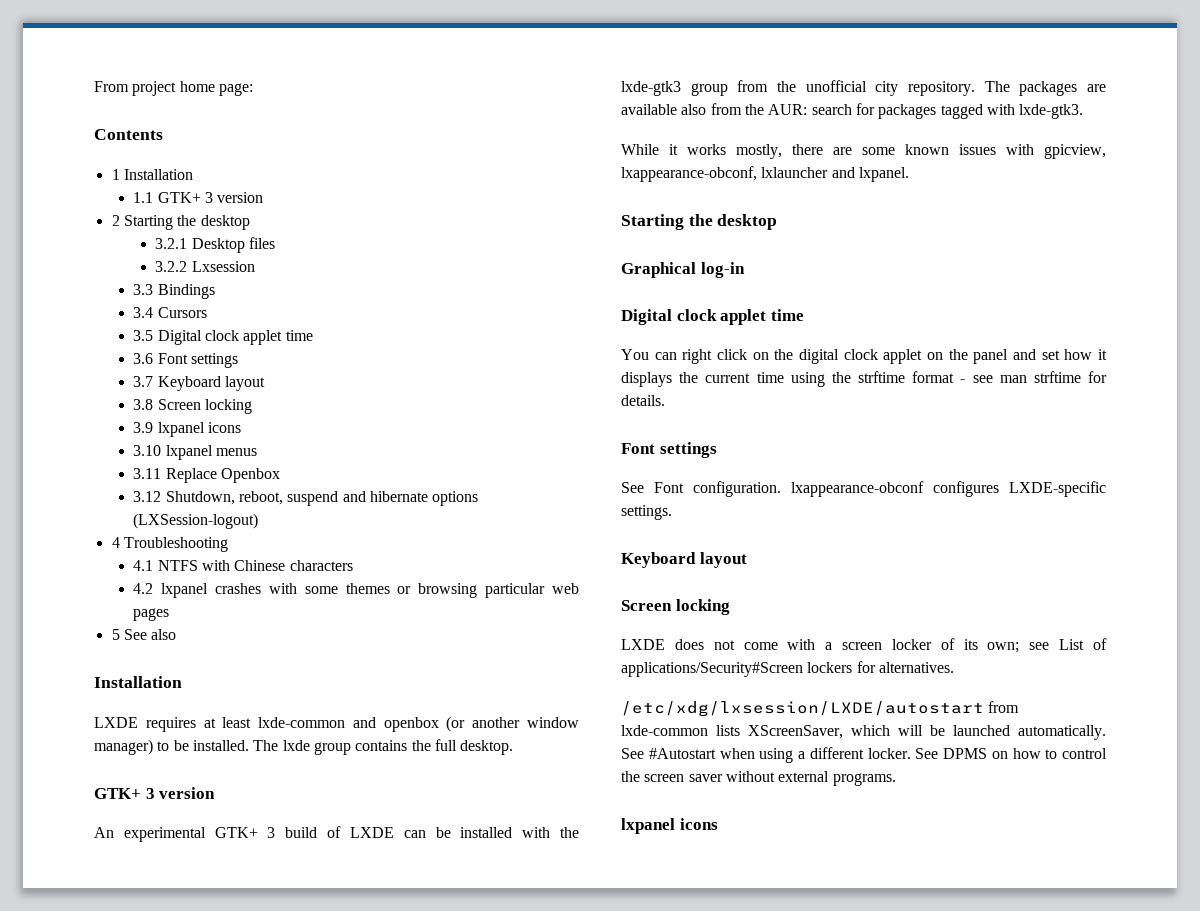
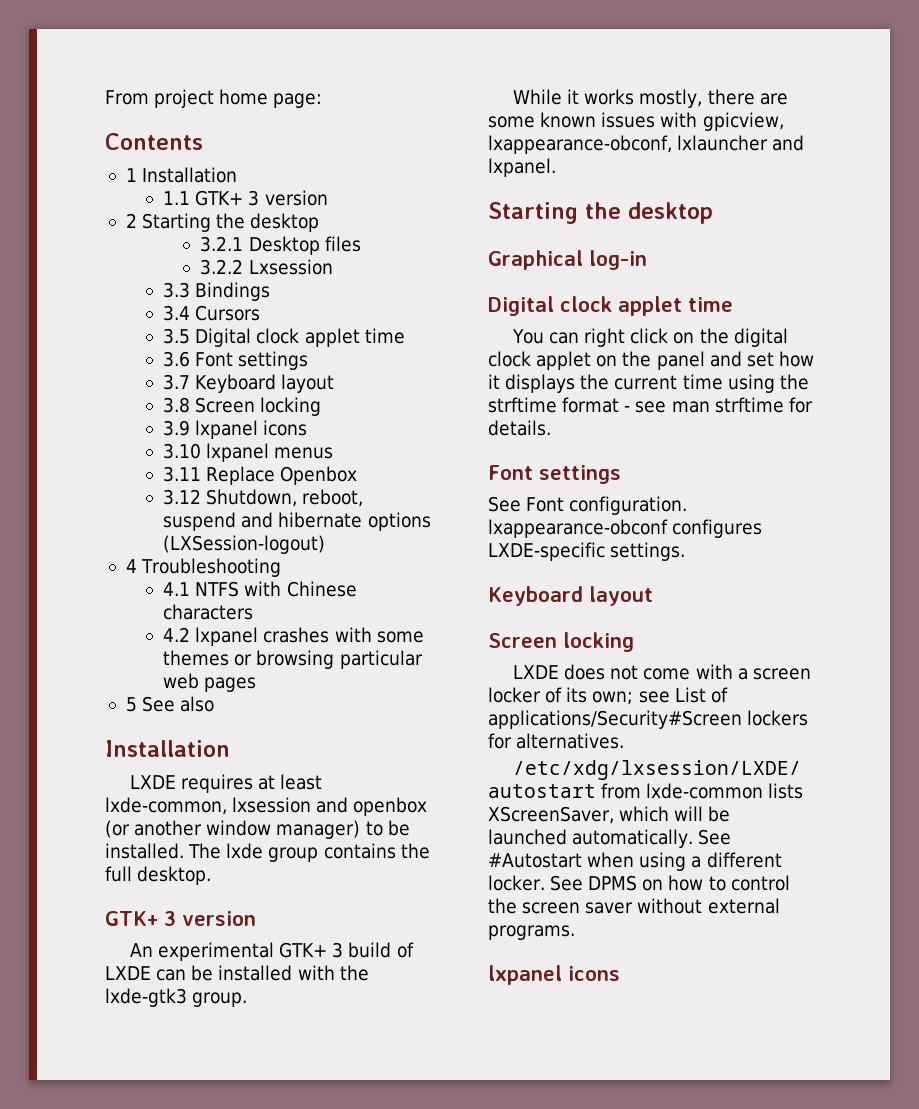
- LXDE requires at least lxde-common and openbox (or another window manager) to be installed.
+ LXDE requires at least lxde-common, lxsession and openbox (or another window manager) to be installed.
- An experimental GTK+ 3 build of LXDE can be installed with the lxde-gtk3 group from the unofficial city repository. The packages are available also from the AUR: search for packages tagged with lxde-gtk3.
+ An experimental GTK+ 3 build of LXDE can be installed with the lxde-gtk3 group.

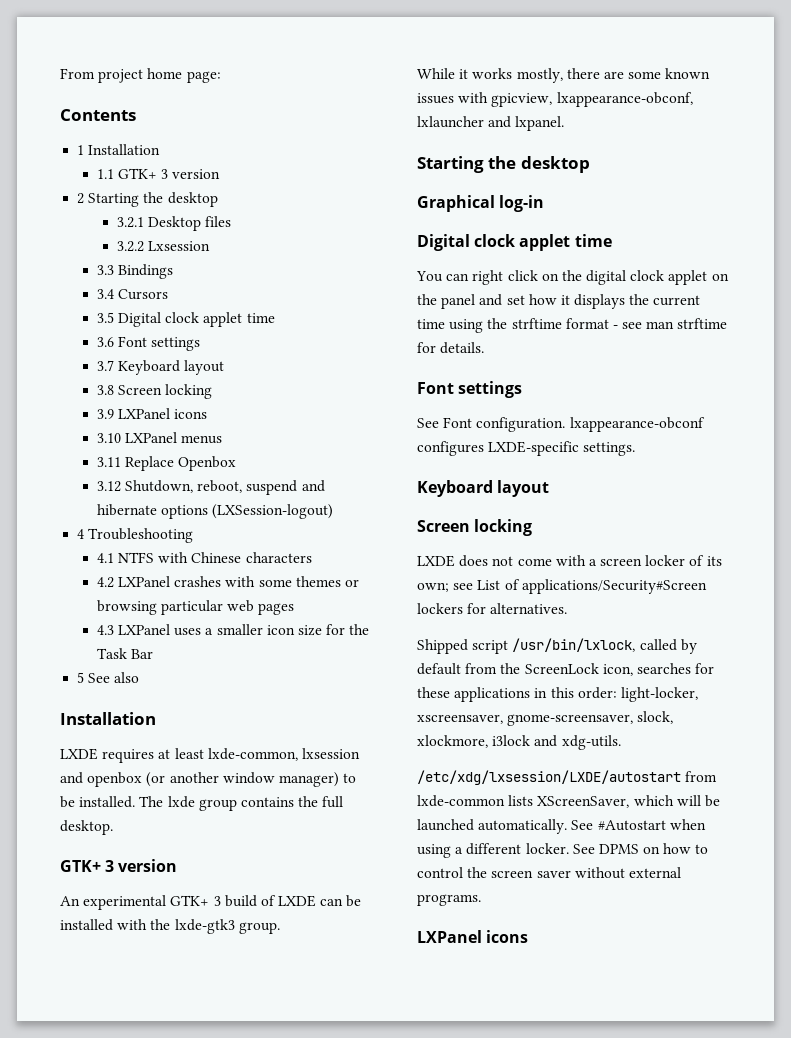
- 3.9 lxpanel icons
+ 3.9 LXPanel icons
- 3.10 lxpanel menus
+ 3.10 LXPanel menus
- 4.2 lxpanel crashes with some themes or browsing particular web pages
+ 4.2 LXPanel crashes with some themes or browsing particular web pages
+ 4.3 LXPanel uses a smaller icon size for the Task Bar
+ Shipped script /usr/bin/lxlock, called by default from the ScreenLock icon, searches for these applications in this order: light-locker, xscreensaver, gnome-screensaver, slock, xlockmore, i3lock and xdg-utils.
  See DPMS on how to control the screen saver without external programs.
- lxpanel icons
+ LXPanel icons

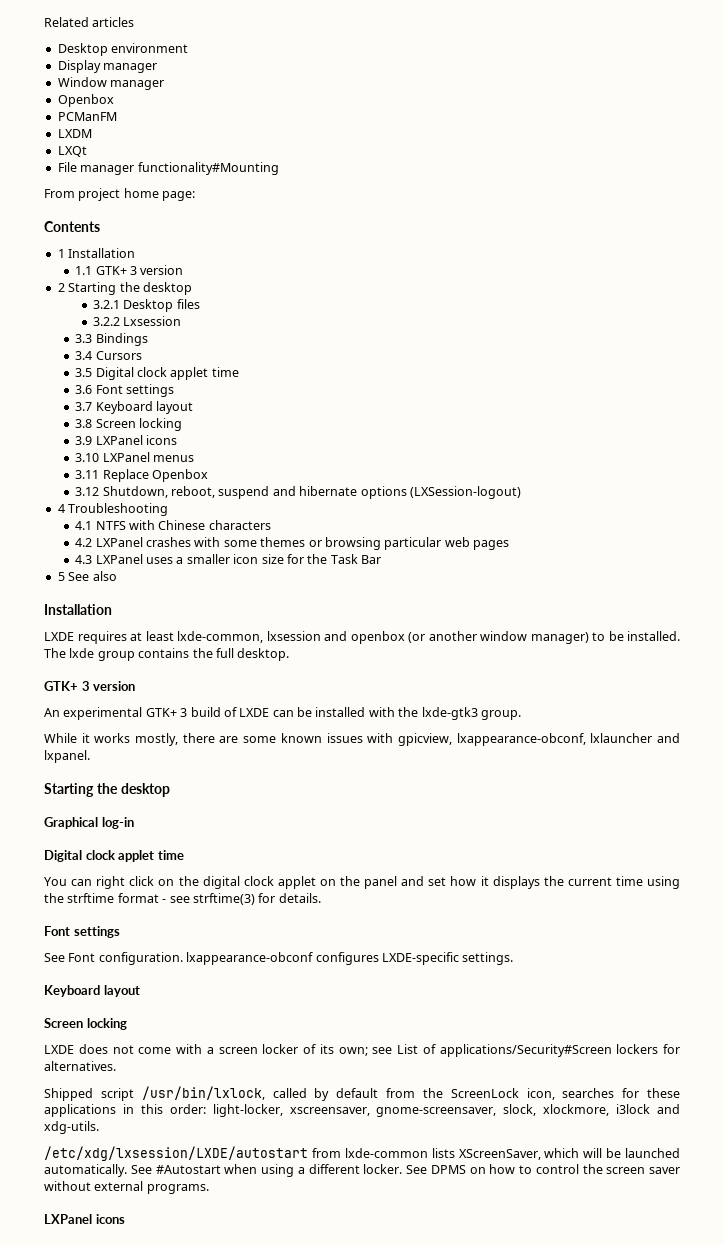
+ Related articles
+ Desktop environment
+ Display manager
+ Window manager
+ Openbox
+ PCManFM
+ LXDM
+ LXQt
+ File manager functionality#Mounting
- You can right click on the digital clock applet on the panel and set how it displays the current time using the strftime format - see man strftime for details.
+ You can right click on the digital clock applet on the panel and set how it displays the current time using the strftime format - see strftime(3) for details.

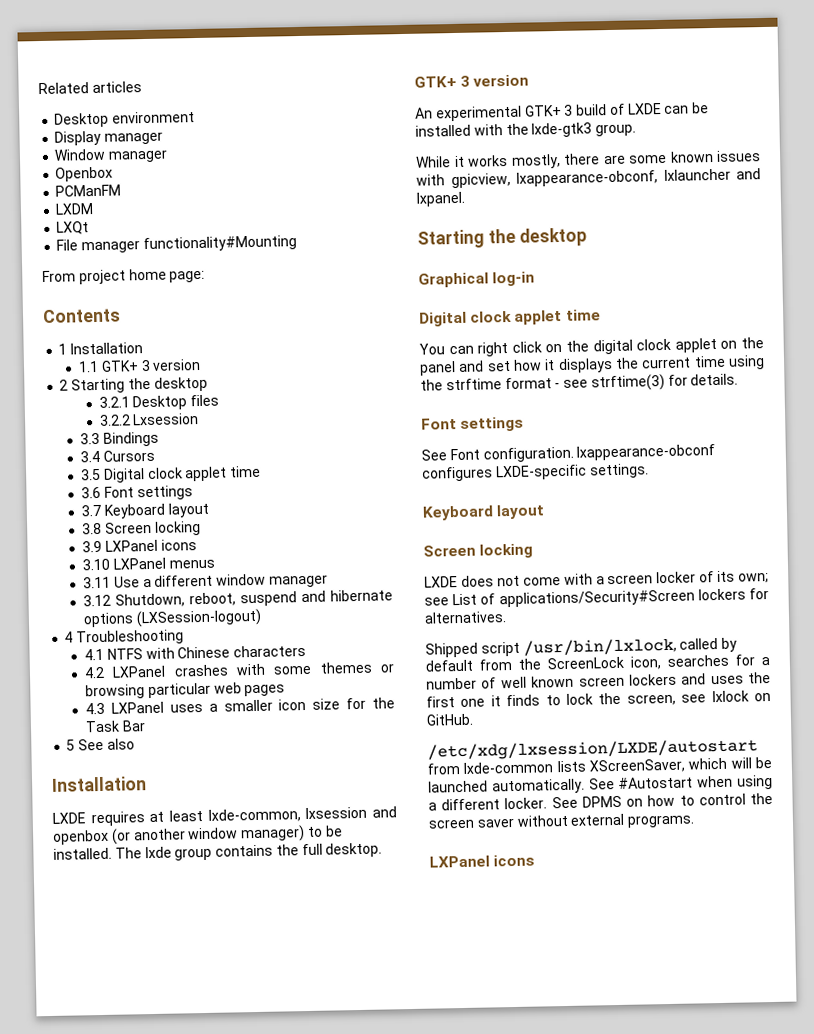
- 3.11 Replace Openbox
+ 3.11 Use a different window manager
- Shipped script /usr/bin/lxlock, called by default from the ScreenLock icon, searches for these applications in this order: light-locker, xscreensaver, gnome-screensaver, slock, xlockmore, i3lock and xdg-utils.
+ Shipped script /usr/bin/lxlock, called by default from the ScreenLock icon, searches for a number of well known screen lockers and uses the first one it finds to lock the screen, see lxlock on GitHub.

